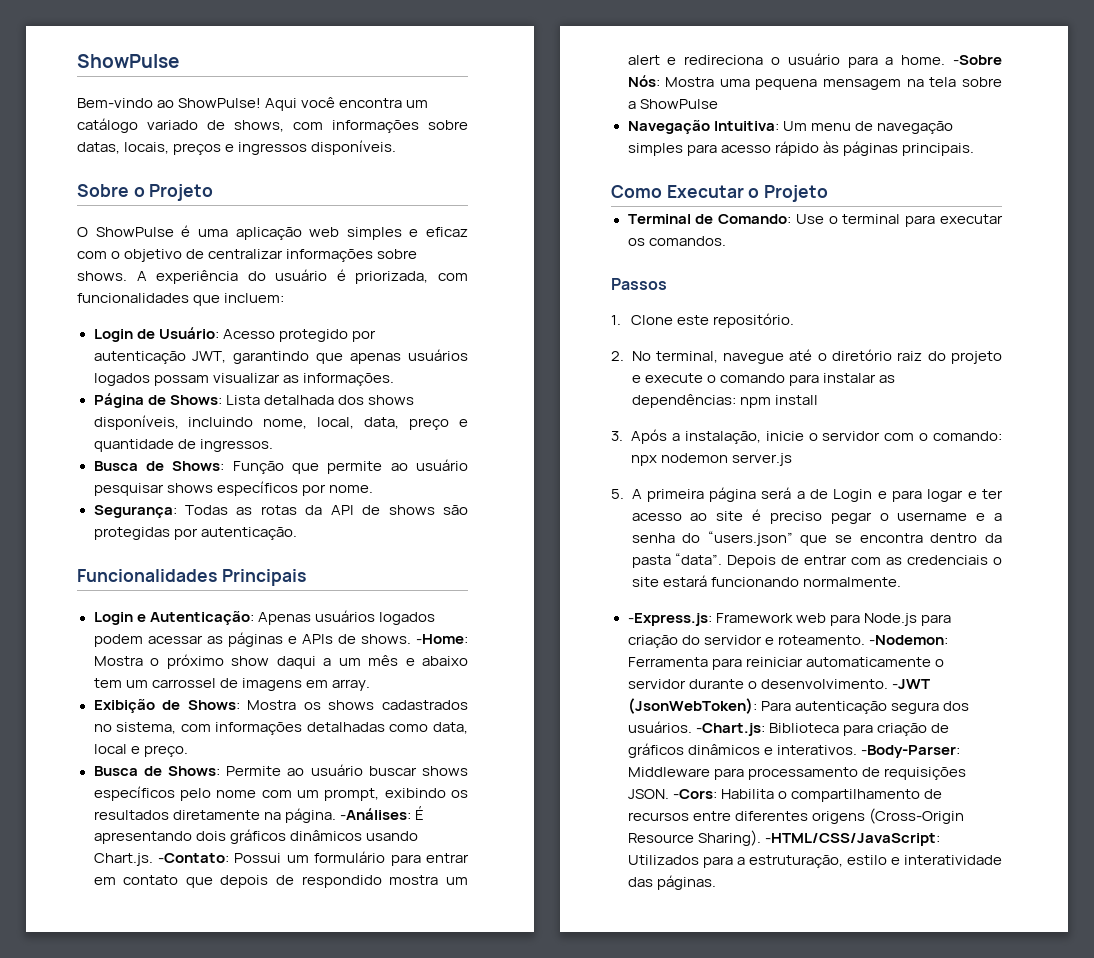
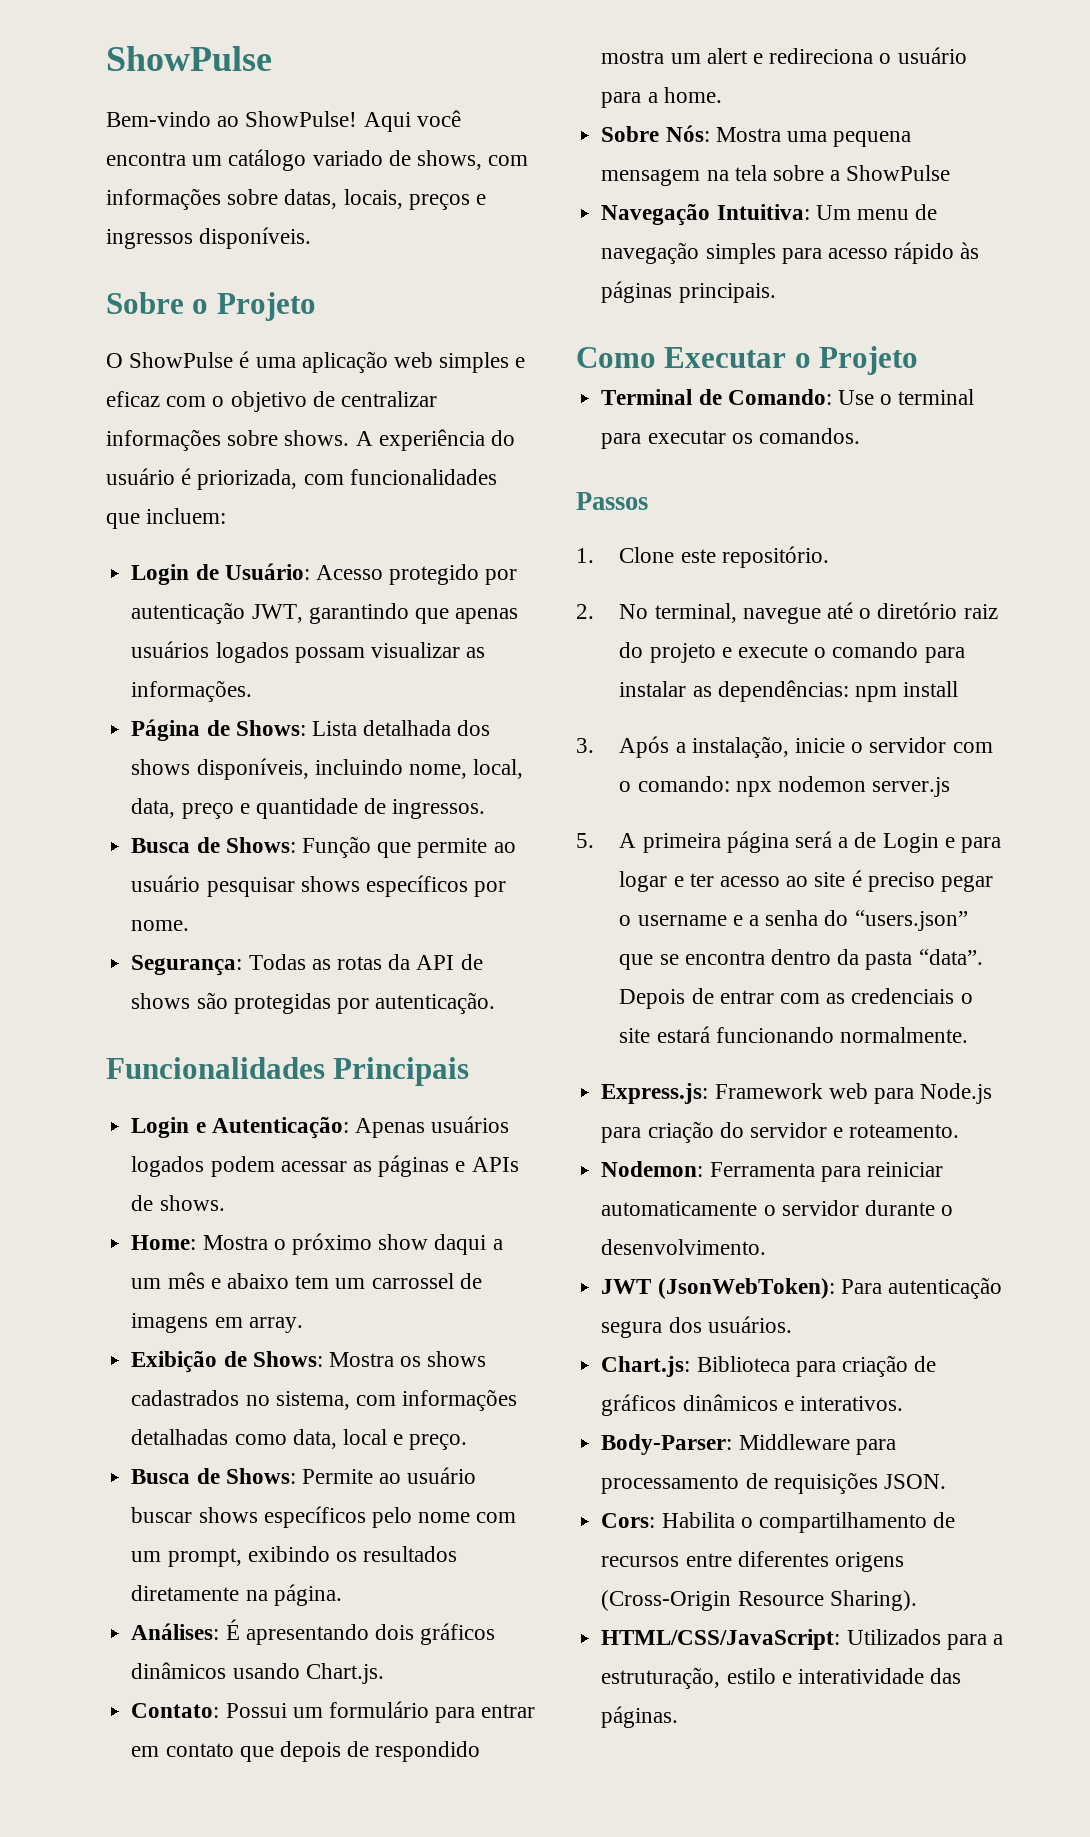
- Login e Autenticação: Apenas usuários logados podem acessar as páginas e APIs de shows. -Home: Mostra o próximo show daqui a um mês e abaixo tem um carrossel de imagens em array.
+ Login e Autenticação: Apenas usuários logados podem acessar as páginas e APIs de shows.
+ Home: Mostra o próximo show daqui a um mês e abaixo tem um carrossel de imagens em array.
- Busca de Shows: Permite ao usuário buscar shows específicos pelo nome com um prompt, exibindo os resultados diretamente na página. -Análises: É apresentando dois gráficos dinâmicos usando Chart.js. -Contato: Possui um formulário para entrar em contato que depois de respondido mostra um alert e redireciona o usuário para a home. -Sobre Nós: Mostra uma pequena mensagem na tela sobre a ShowPulse
+ Busca de Shows: Permite ao usuário buscar shows específicos pelo nome com um prompt, exibindo os resultados diretamente na página.
+ Análises: É apresentando dois gráficos dinâmicos usando Chart.js.
+ Contato: Possui um formulário para entrar em contato que depois de respondido mostra um alert e redireciona o usuário para a home.
+ Sobre Nós: Mostra uma pequena mensagem na tela sobre a ShowPulse
- -Express.js: Framework web para Node.js para criação do servidor e roteamento. -Nodemon: Ferramenta para reiniciar automaticamente o servidor durante o desenvolvimento. -JWT (JsonWebToken): Para autenticação segura dos usuários. -Chart.js: Biblioteca para criação de gráficos dinâmicos e interativos. -Body-Parser: Middleware para processamento de requisições JSON. -Cors: Habilita o compartilhamento de recursos entre diferentes origens (Cross-Origin Resource Sharing). -HTML/CSS/JavaScript: Utilizados para a estruturação, estilo e interatividade das páginas.
+ Express.js: Framework web para Node.js para criação do servidor e roteamento.
+ Nodemon: Ferramenta para reiniciar automaticamente o servidor durante o desenvolvimento.
+ JWT (JsonWebToken): Para autenticação segura dos usuários.
+ Chart.js: Biblioteca para criação de gráficos dinâmicos e interativos.
+ Body-Parser: Middleware para processamento de requisições JSON.
+ Cors: Habilita o compartilhamento de recursos entre diferentes origens (Cross-Origin Resource Sharing).
+ HTML/CSS/JavaScript: Utilizados para a estruturação, estilo e interatividade das páginas.

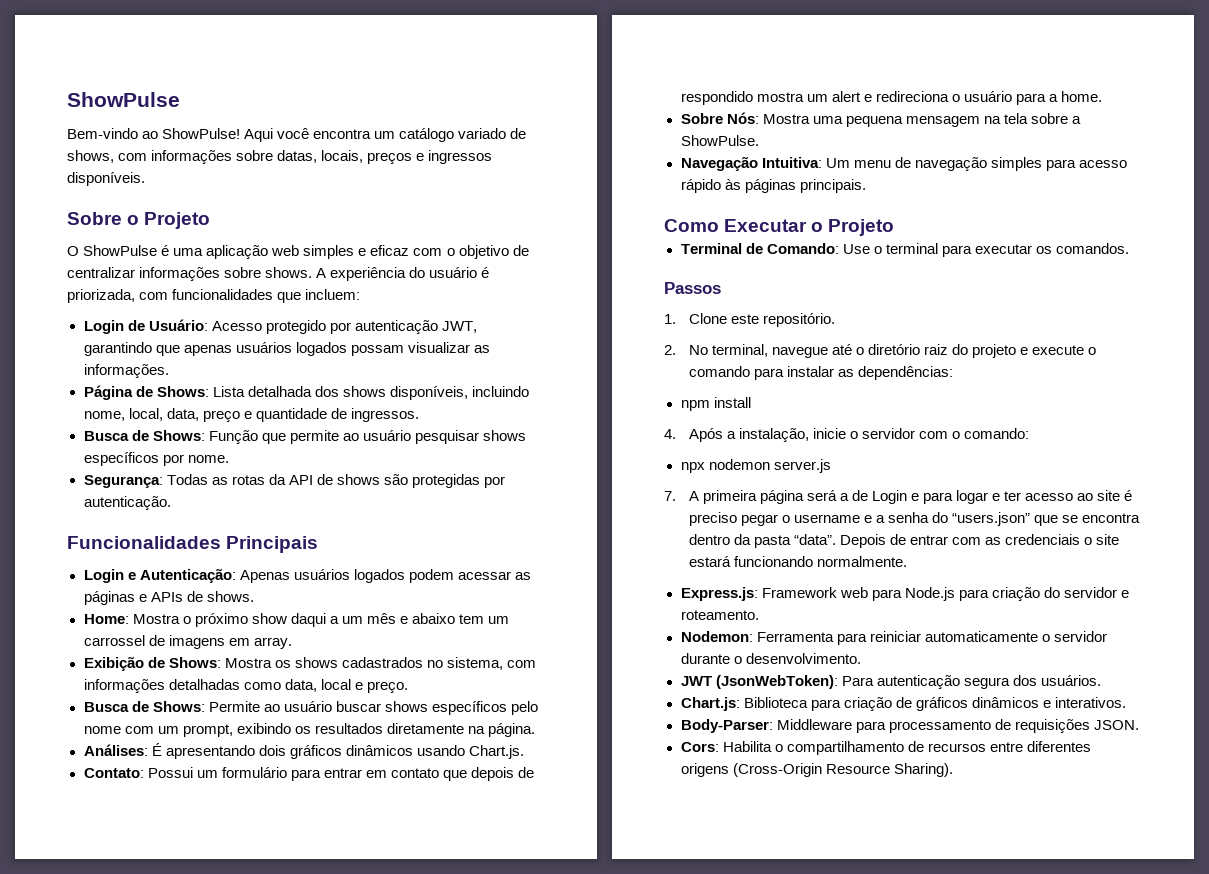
- Sobre Nós: Mostra uma pequena mensagem na tela sobre a ShowPulse
+ Sobre Nós: Mostra uma pequena mensagem na tela sobre a ShowPulse.
- 2. No terminal, navegue até o diretório raiz do projeto e execute o comando para instalar as dependências: npm install
+ 2. No terminal, navegue até o diretório raiz do projeto e execute o comando para instalar as dependências:
+ npm install
- 3. Após a instalação, inicie o servidor com o comando: npx nodemon server.js
+ 4. Após a instalação, inicie o servidor com o comando:
+ npx nodemon server.js
- 5. A primeira página será a de Login e para logar e ter acesso ao site é preciso pegar o username e a senha do “users.json” que se encontra dentro da pasta “data”.
+ 7. A primeira página será a de Login e para logar e ter acesso ao site é preciso pegar o username e a senha do “users.json” que se encontra dentro da pasta “data”.
- HTML/CSS/JavaScript: Utilizados para a estruturação, estilo e interatividade das páginas.

